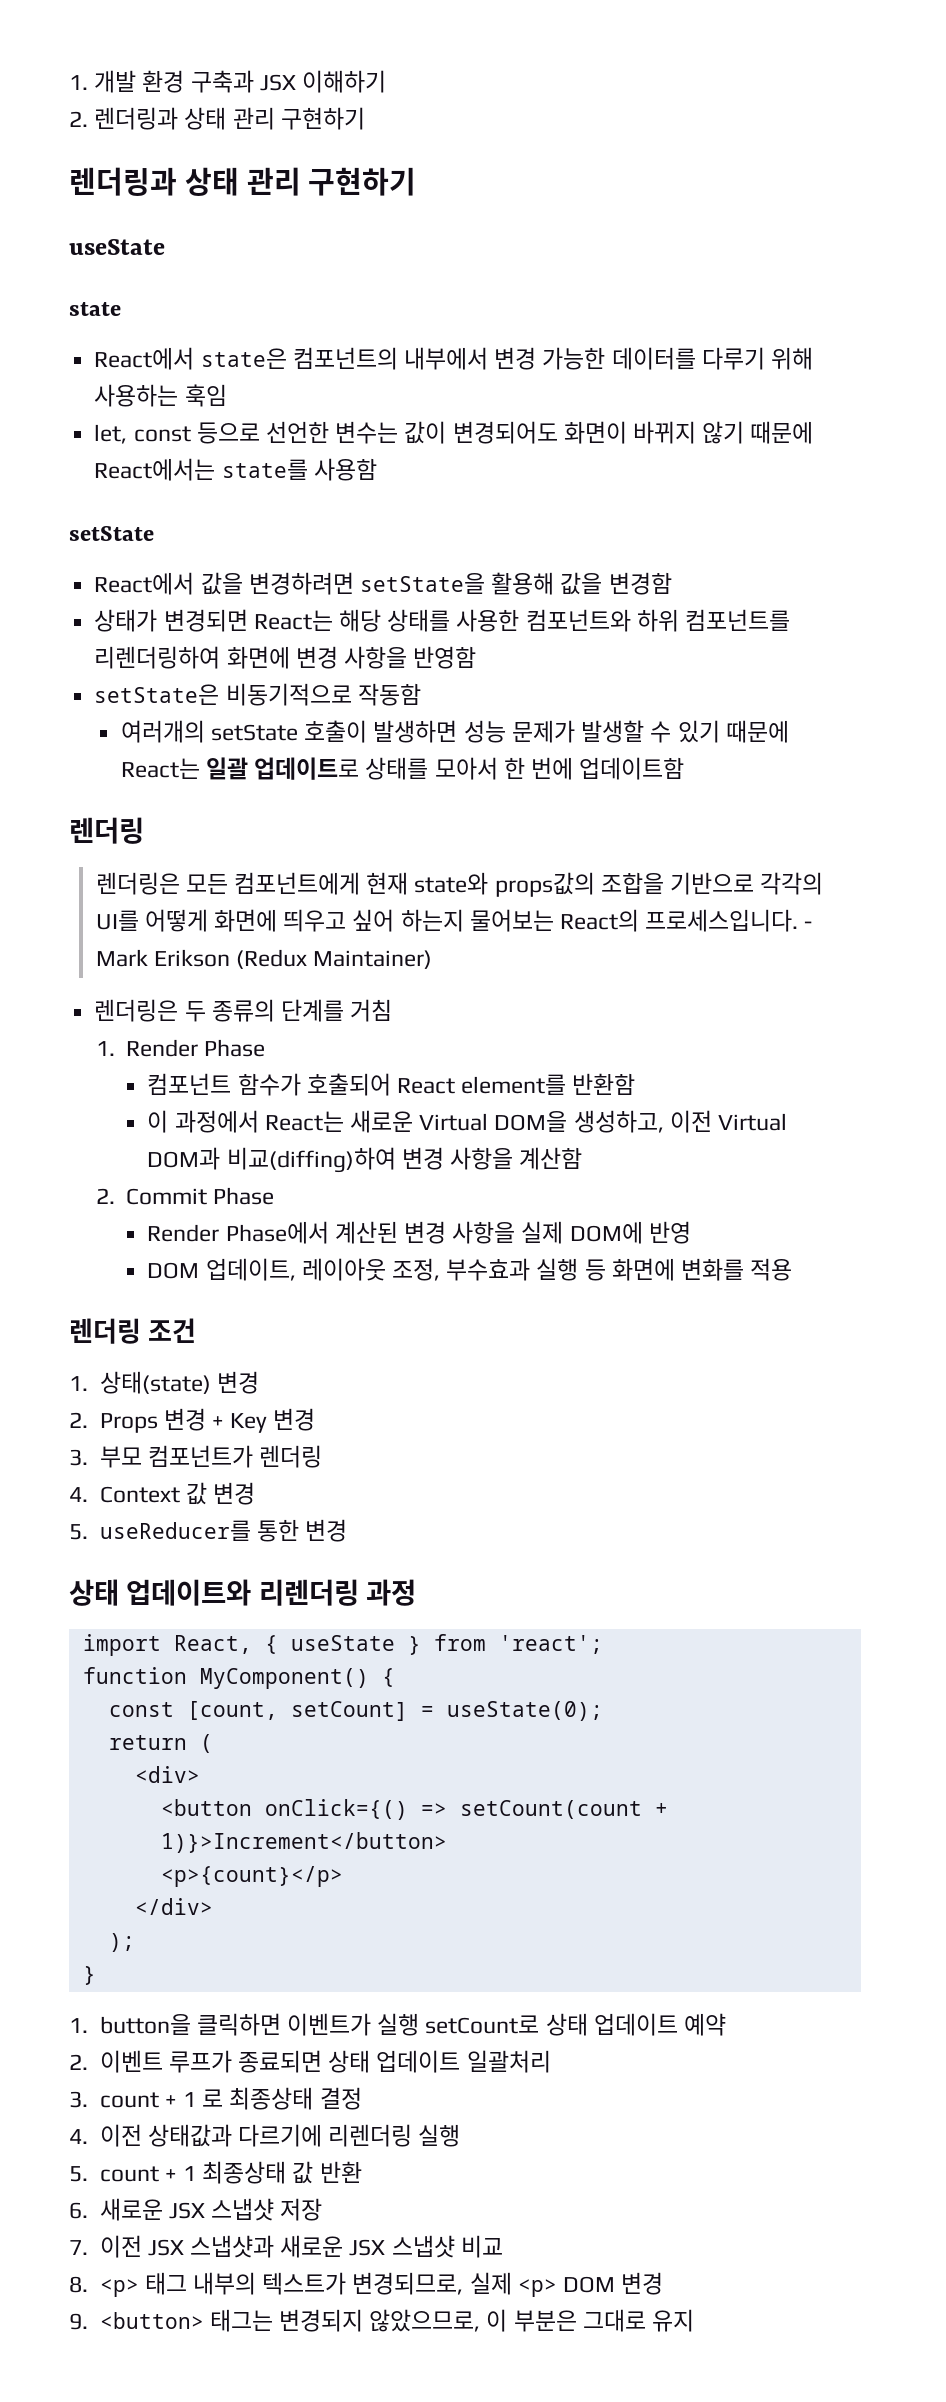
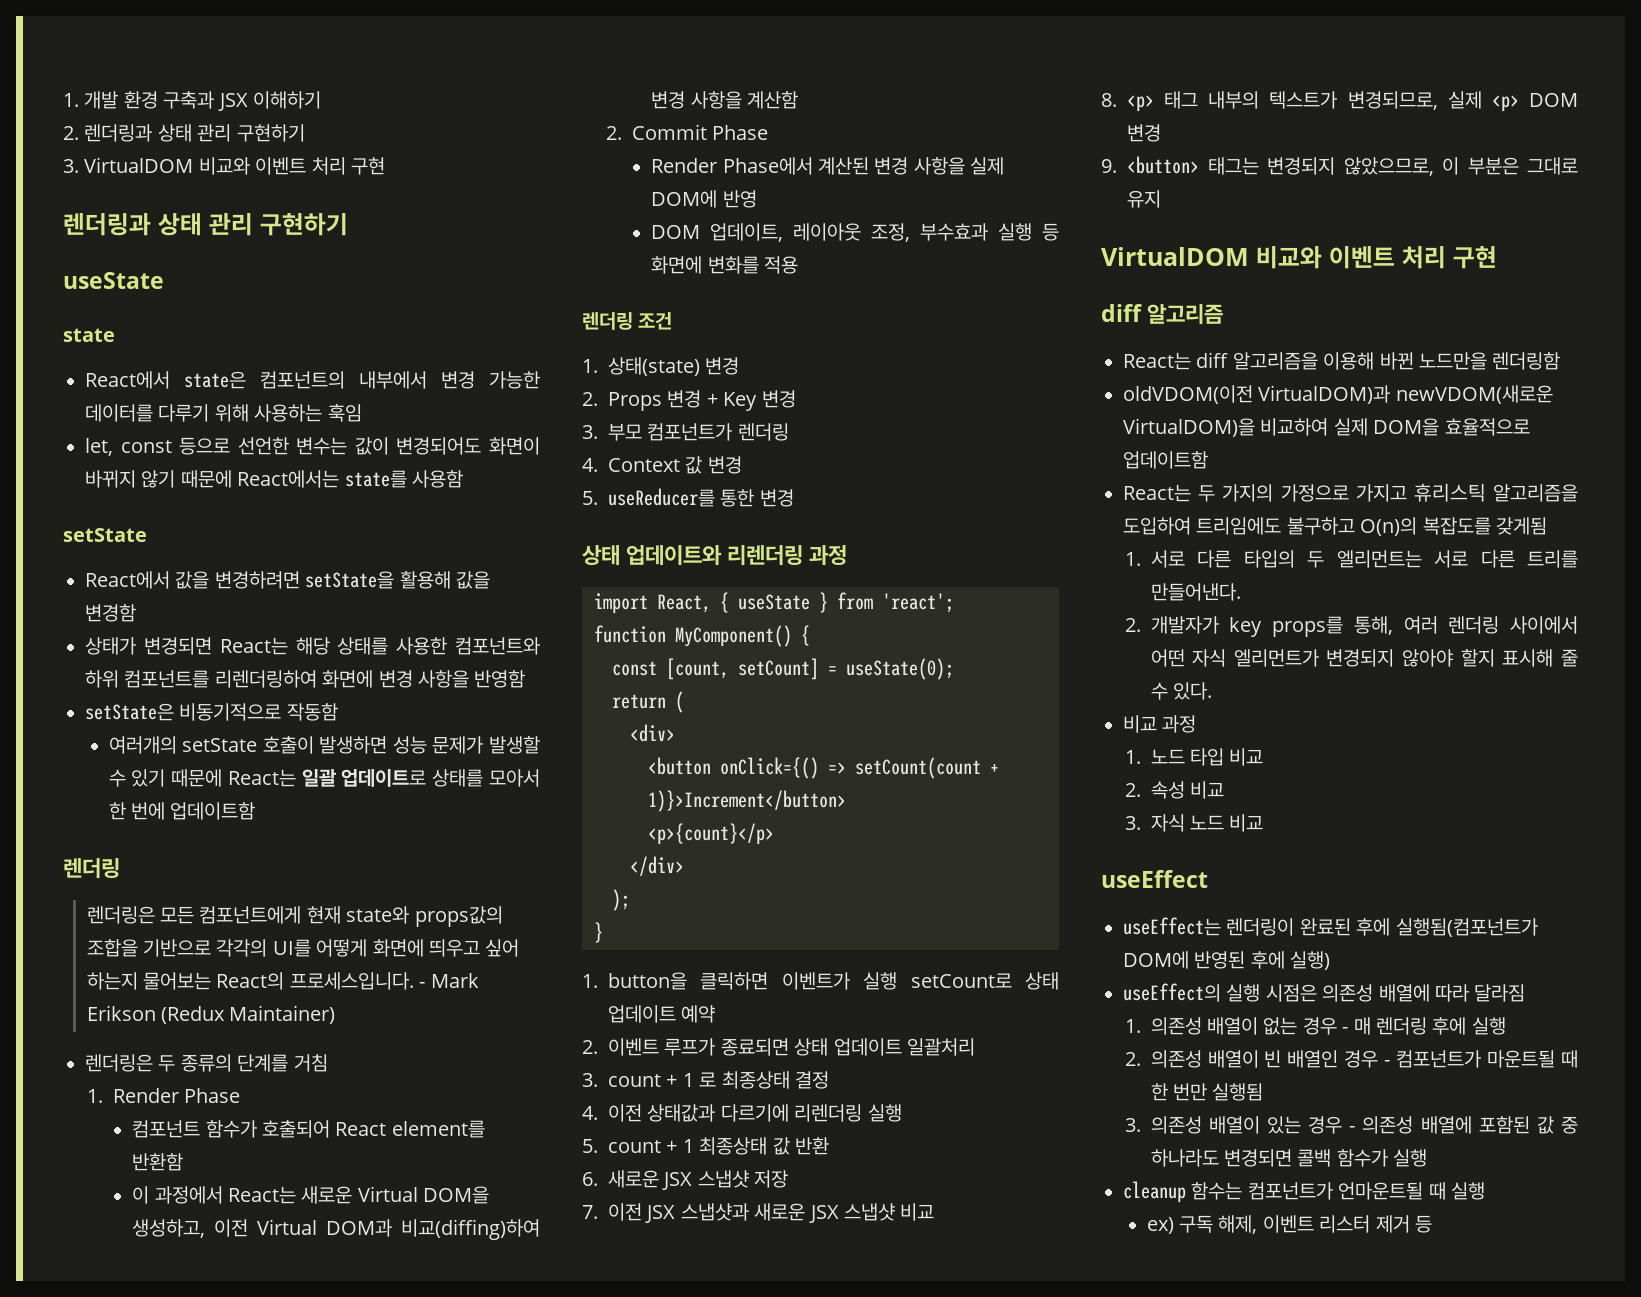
+ 3. VirtualDOM 비교와 이벤트 처리 구현
  9. <button> 태그는 변경되지 않았으므로, 이 부분은 그대로 유지
+ VirtualDOM 비교와 이벤트 처리 구현
+ diff 알고리즘
+ React는 diff 알고리즘을 이용해 바뀐 노드만을 렌더링함
+ oldVDOM(이전 VirtualDOM)과 newVDOM(새로운 VirtualDOM)을 비교하여 실제 DOM을 효율적으로 업데이트함
+ React는 두 가지의 가정으로 가지고 휴리스틱 알고리즘을 도입하여 트리임에도 불구하고 O(n)의 복잡도를 갖게됨
+ 1. 서로 다른 타입의 두 엘리먼트는 서로 다른 트리를 만들어낸다.
+ 2. 개발자가 key props를 통해, 여러 렌더링 사이에서 어떤 자식 엘리먼트가 변경되지 않아야 할지 표시해 줄 수 있다.
+ 비교 과정
+ 1. 노드 타입 비교
+ 2. 속성 비교
+ 3. 자식 노드 비교
+ useEffect
+ useEffect는 렌더링이 완료된 후에 실행됨(컴포넌트가 DOM에 반영된 후에 실행)
+ useEffect의 실행 시점은 의존성 배열에 따라 달라짐
+ 1. 의존성 배열이 없는 경우 - 매 렌더링 후에 실행
+ 2. 의존성 배열이 빈 배열인 경우 - 컴포넌트가 마운트될 때 한 번만 실행됨
+ 3. 의존성 배열이 있는 경우 - 의존성 배열에 포함된 값 중 하나라도 변경되면 콜백 함수가 실행
+ cleanup 함수는 컴포넌트가 언마운트될 때 실행
+ ex) 구독 해제, 이벤트 리스터 제거 등

